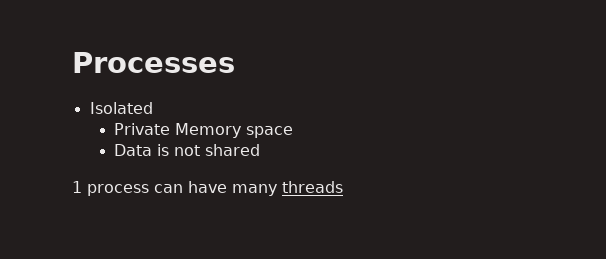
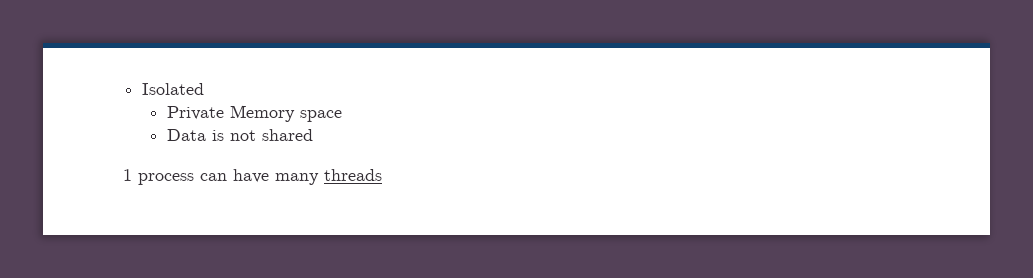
- Processes

